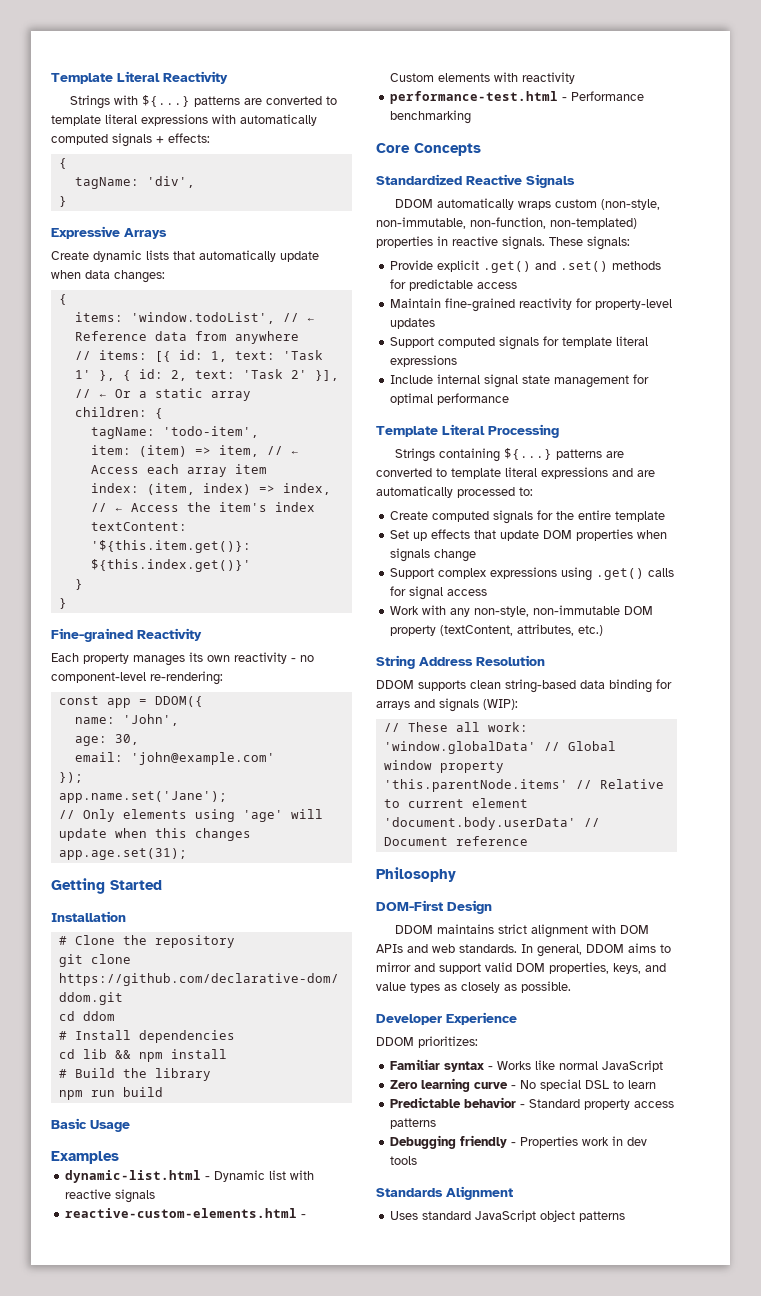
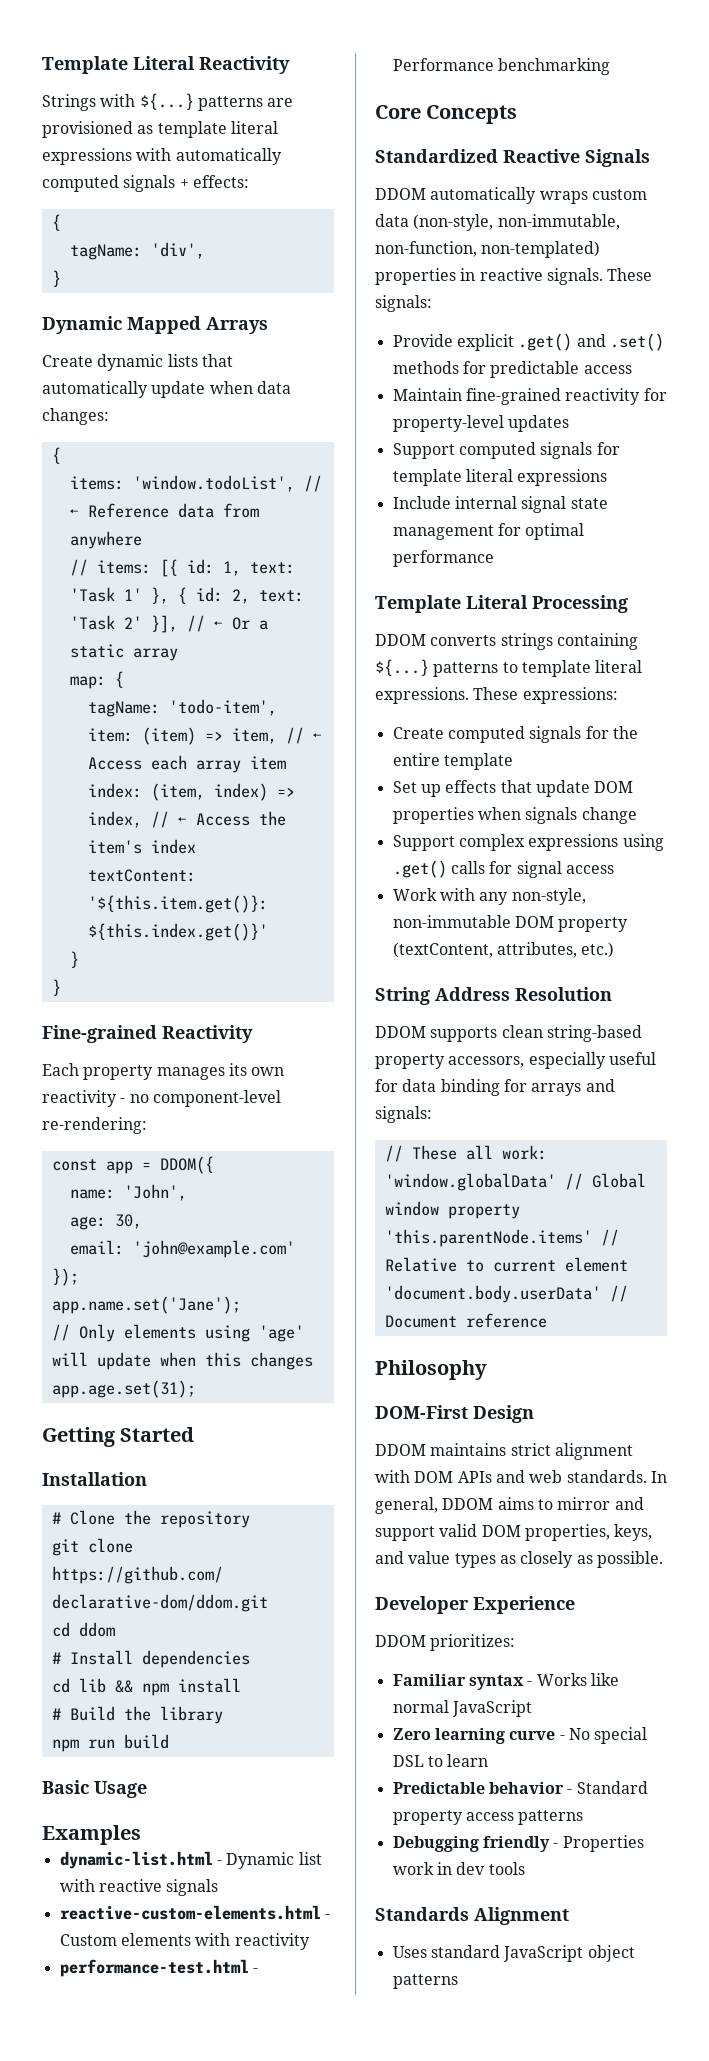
- Strings with ${...} patterns are converted to template literal expressions with automatically computed signals + effects:
+ Strings with ${...} patterns are provisioned as template literal expressions with automatically computed signals + effects:
- Expressive Arrays
+ Dynamic Mapped Arrays
- children: {
+ map: {
- DDOM automatically wraps custom (non-style, non-immutable, non-function, non-templated) properties in reactive signals.
+ DDOM automatically wraps custom data (non-style, non-immutable, non-function, non-templated) properties in reactive signals.
- Strings containing ${...} patterns are converted to template literal expressions and are automatically processed to:
+ DDOM converts strings containing ${...} patterns to template literal expressions. These expressions:
- DDOM supports clean string-based data binding for arrays and signals (WIP):
+ DDOM supports clean string-based property accessors, especially useful for data binding for arrays and signals:

